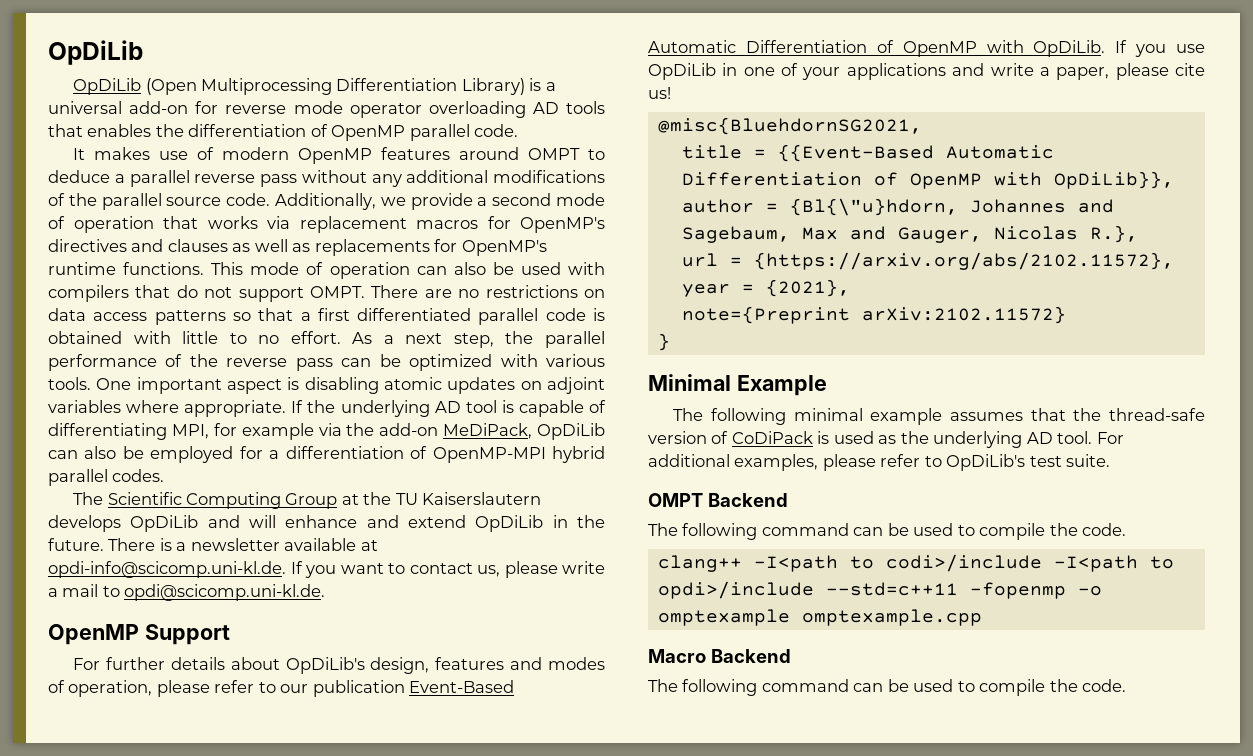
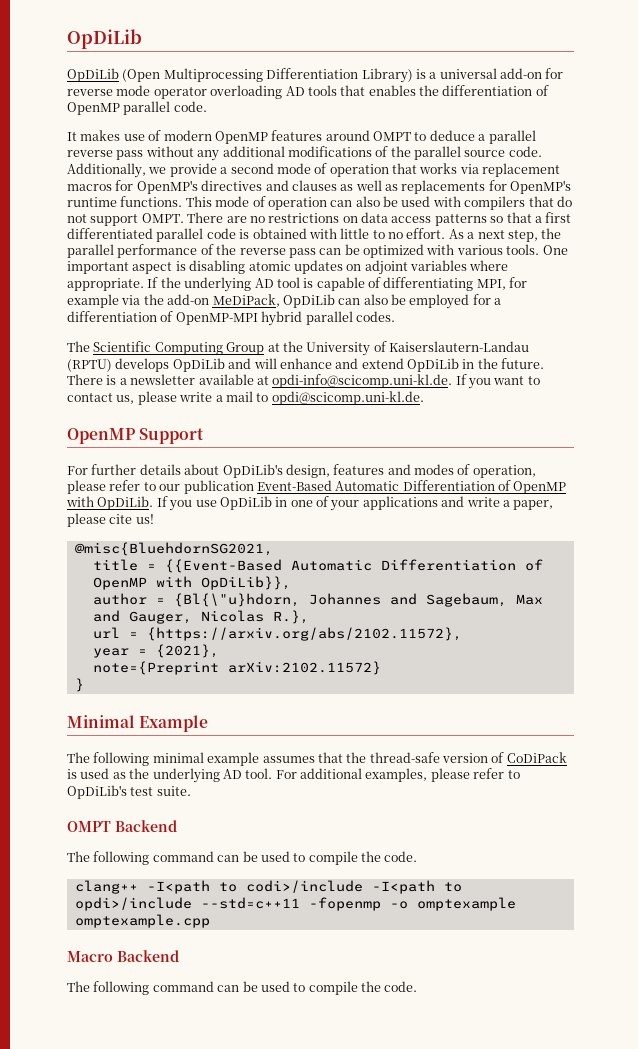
- The Scientific Computing Group at the TU Kaiserslautern develops OpDiLib and will enhance and extend OpDiLib in the future.
+ The Scientific Computing Group at the University of Kaiserslautern-Landau (RPTU) develops OpDiLib and will enhance and extend OpDiLib in the future.

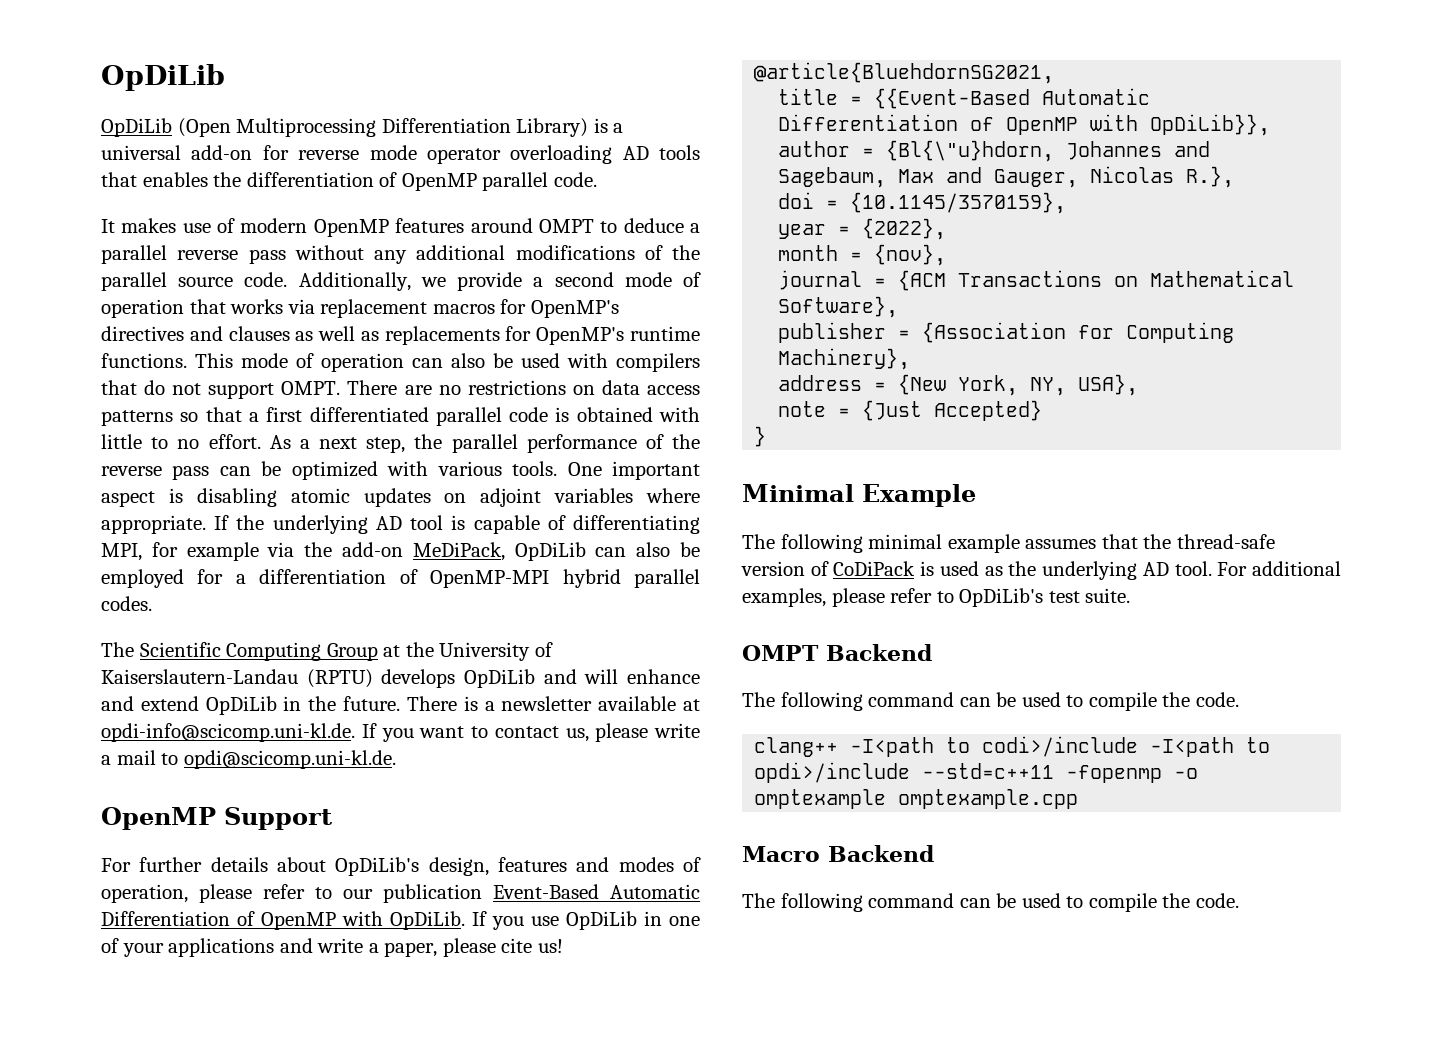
- @misc{BluehdornSG2021,
+ @article{BluehdornSG2021,
- url = {https://arxiv.org/abs/2102.11572},
+ doi = {10.1145/3570159},
- year = {2021},
- note={Preprint arXiv:2102.11572}
+ year = {2022},
+ month = {nov},
+ journal = {ACM Transactions on Mathematical Software},
+ publisher = {Association for Computing Machinery},
+ address = {New York, NY, USA},
+ note = {Just Accepted}

